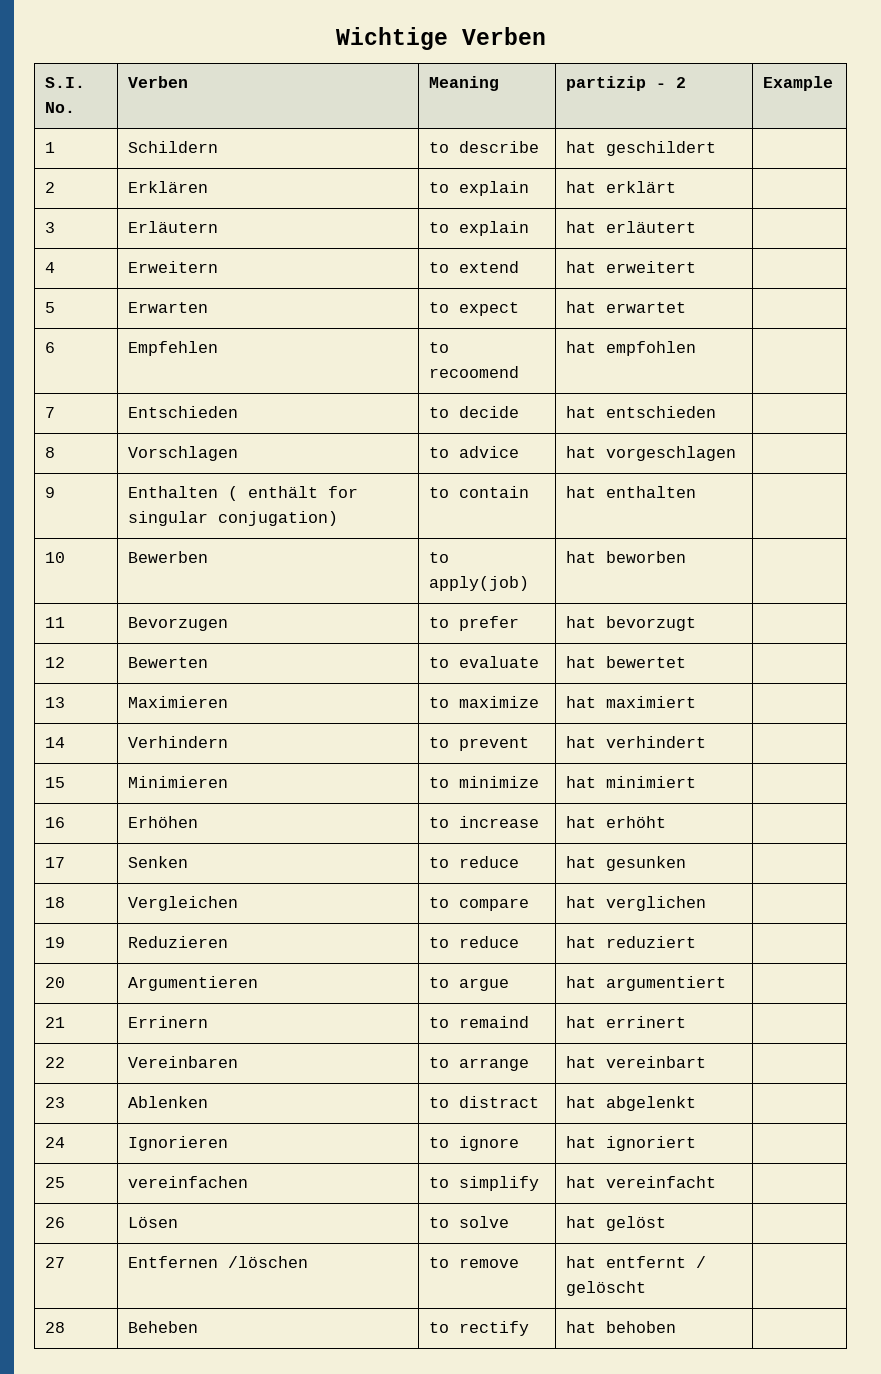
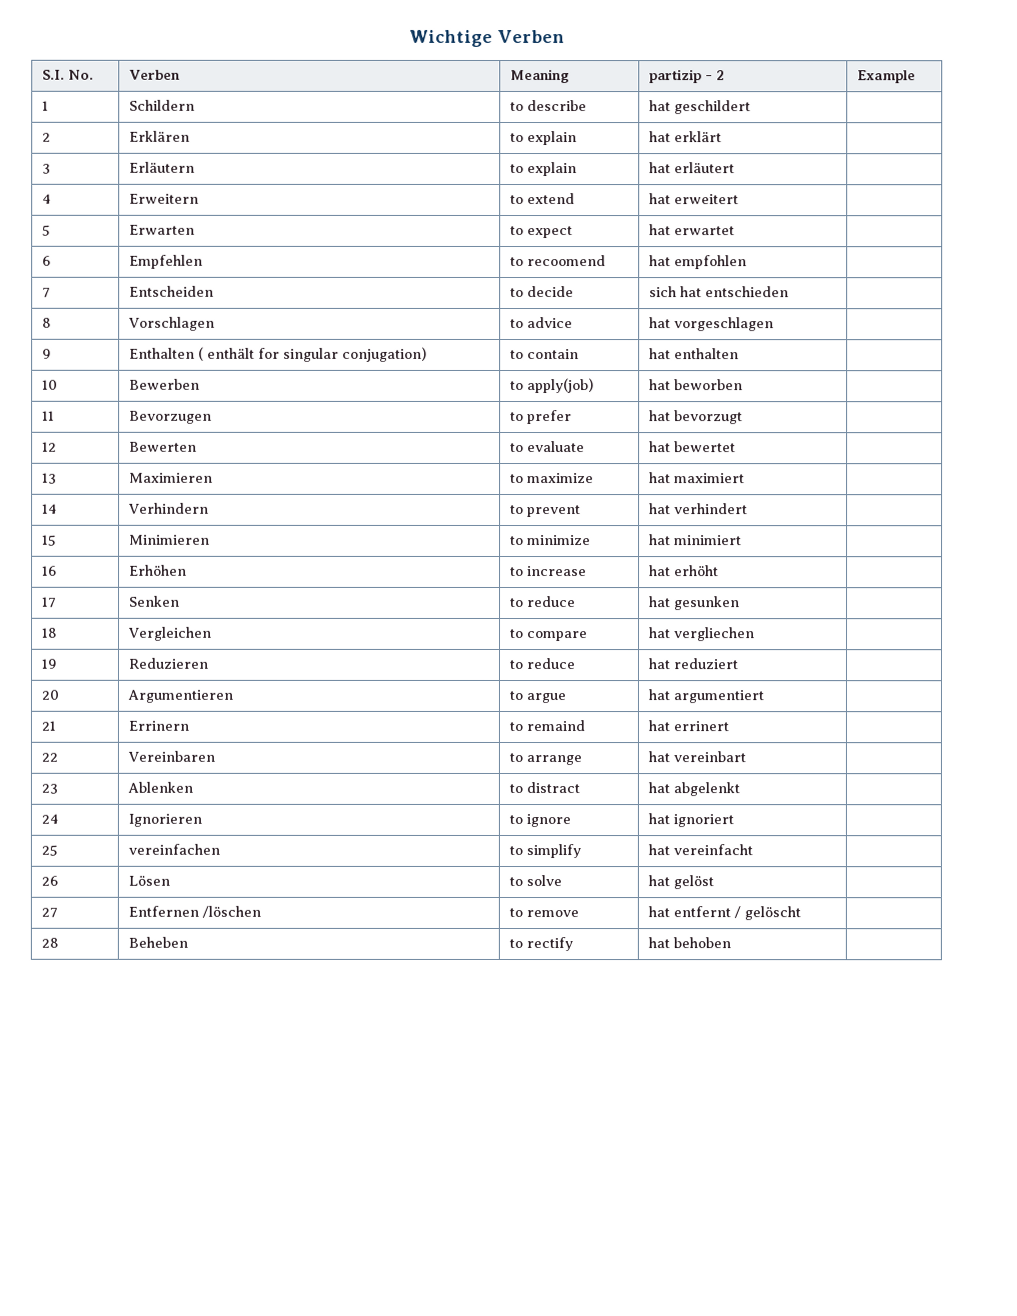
- 7 | Entschieden | to decide | hat entschieden |
+ 7 | Entscheiden | to decide | sich hat entschieden |
- 18 | Vergleichen | to compare | hat verglichen |
+ 18 | Vergleichen | to compare | hat vergliechen |

